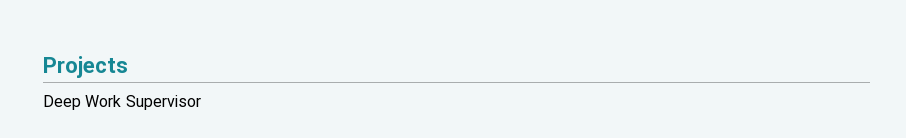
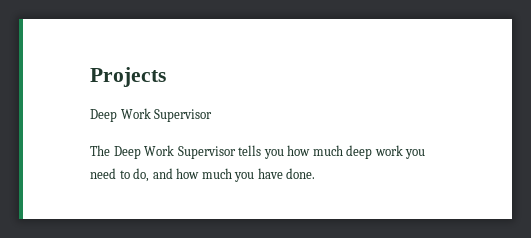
+ The Deep Work Supervisor tells you how much deep work you need to do, and how much you have done.

